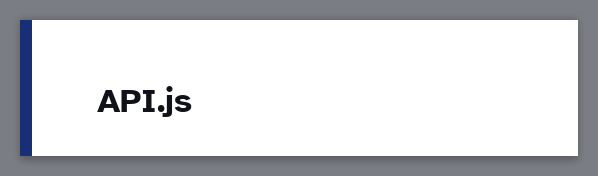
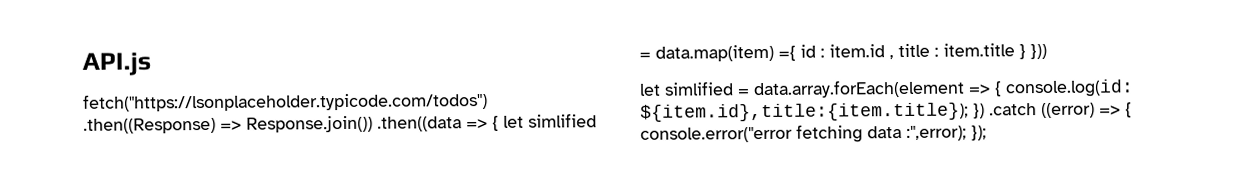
+ fetch("https://lsonplaceholder.typicode.com/todos") .then((Response) => Response.join()) .then((data => { let simlified = data.map(item) ={ id : item.id , title : item.title } }))
+ let simlified = data.array.forEach(element => { console.log(id: ${item.id},title:{item.title}); }) .catch ((error) => { console.error("error fetching data :",error); });

